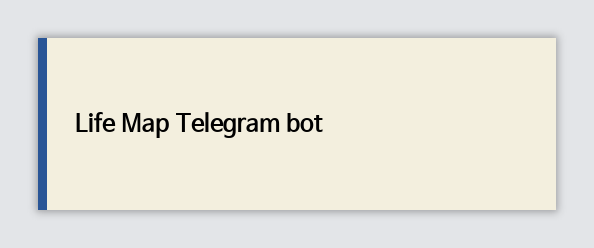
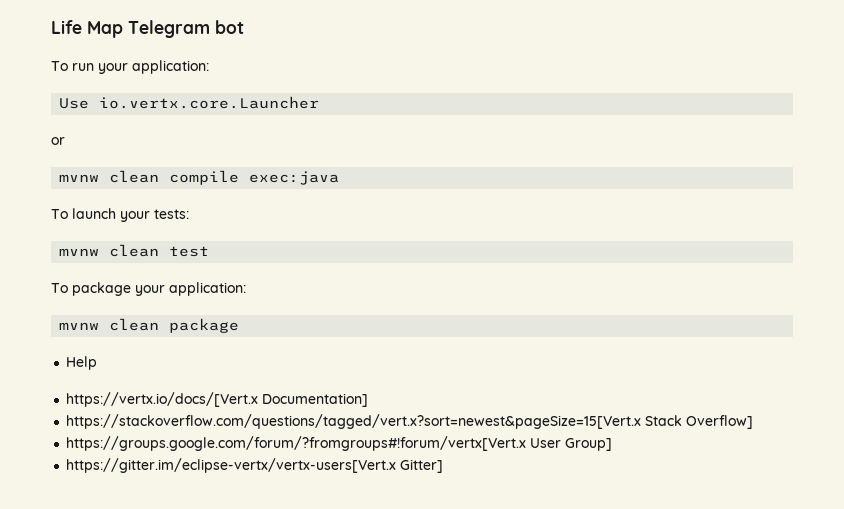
+ To run your application:
+ Use io.vertx.core.Launcher
+ or
+ mvnw clean compile exec:java
+ To launch your tests:
+ mvnw clean test
+ To package your application:
+ mvnw clean package
+ Help
+ https://vertx.io/docs/[Vert.x Documentation]
+ https://stackoverflow.com/questions/tagged/vert.x?sort=newest&pageSize=15[Vert.x Stack Overflow]
+ https://groups.google.com/forum/?fromgroups#!forum/vertx[Vert.x User Group]
+ https://gitter.im/eclipse-vertx/vertx-users[Vert.x Gitter]

